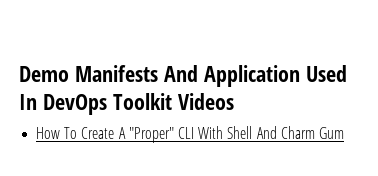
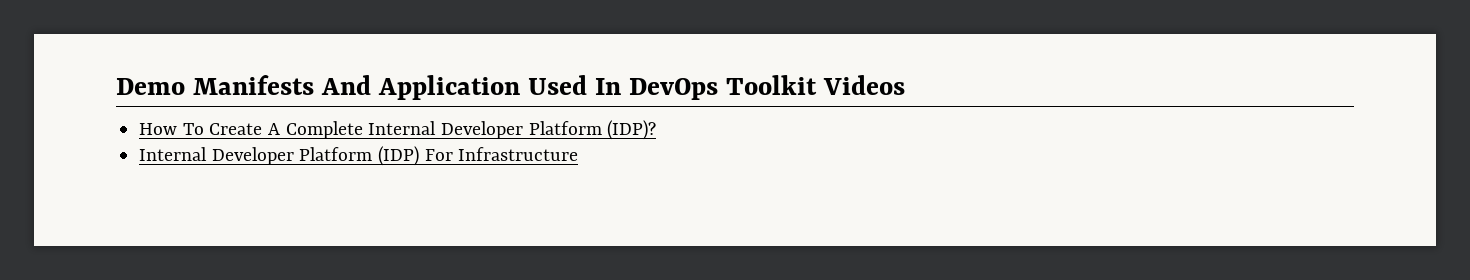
- How To Create A "Proper" CLI With Shell And Charm Gum
+ How To Create A Complete Internal Developer Platform (IDP)?
+ Internal Developer Platform (IDP) For Infrastructure

